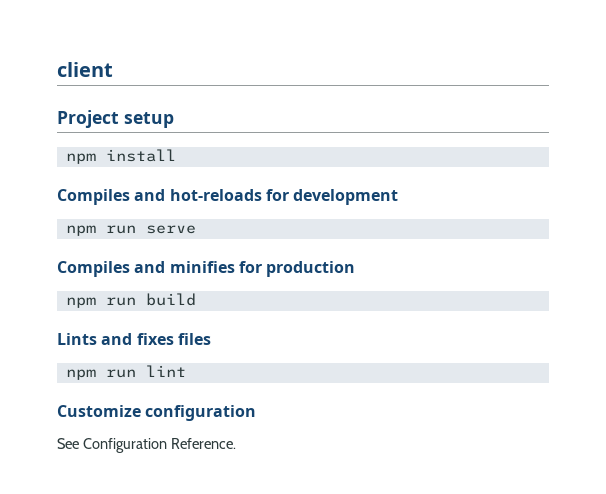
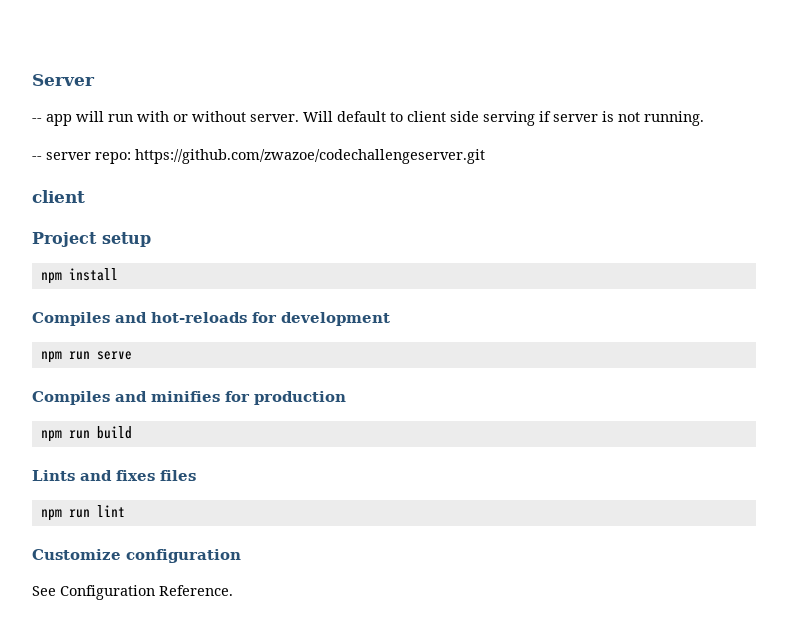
+ Server
+ -- app will run with or without server. Will default to client side serving if server is not running.
+ -- server repo: https://github.com/zwazoe/codechallengeserver.git

